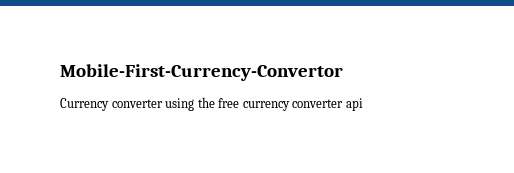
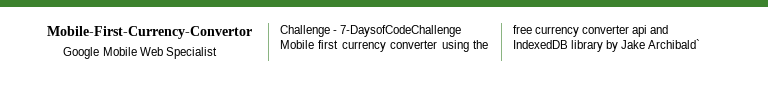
- Currency converter using the free currency converter api
+ Google Mobile Web Specialist Challenge - 7-DaysofCodeChallenge Mobile first currency converter using the free currency converter api and IndexedDB library by Jake Archibald`

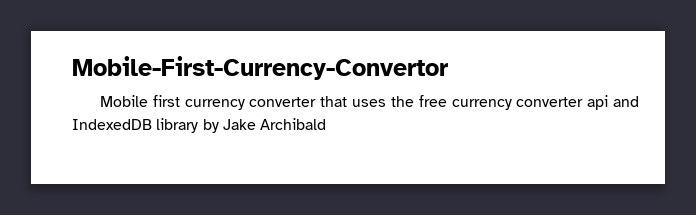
- Google Mobile Web Specialist Challenge - 7-DaysofCodeChallenge Mobile first currency converter using the free currency converter api and IndexedDB library by Jake Archibald`
+ Mobile first currency converter that uses the free currency converter api and IndexedDB library by Jake Archibald

